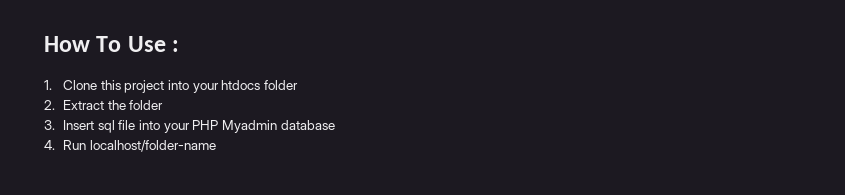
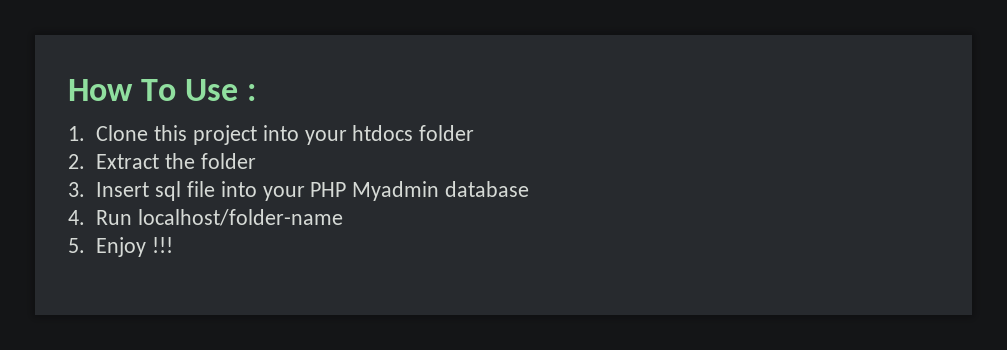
+ 5. Enjoy !!!

